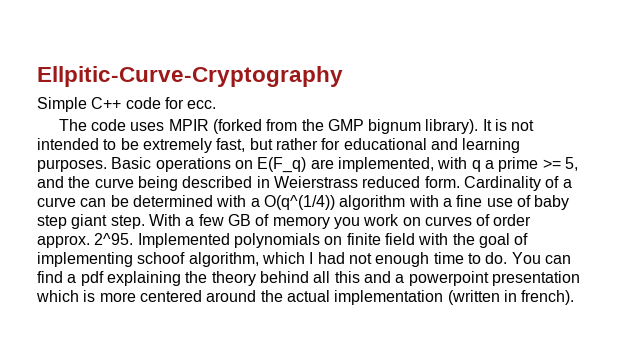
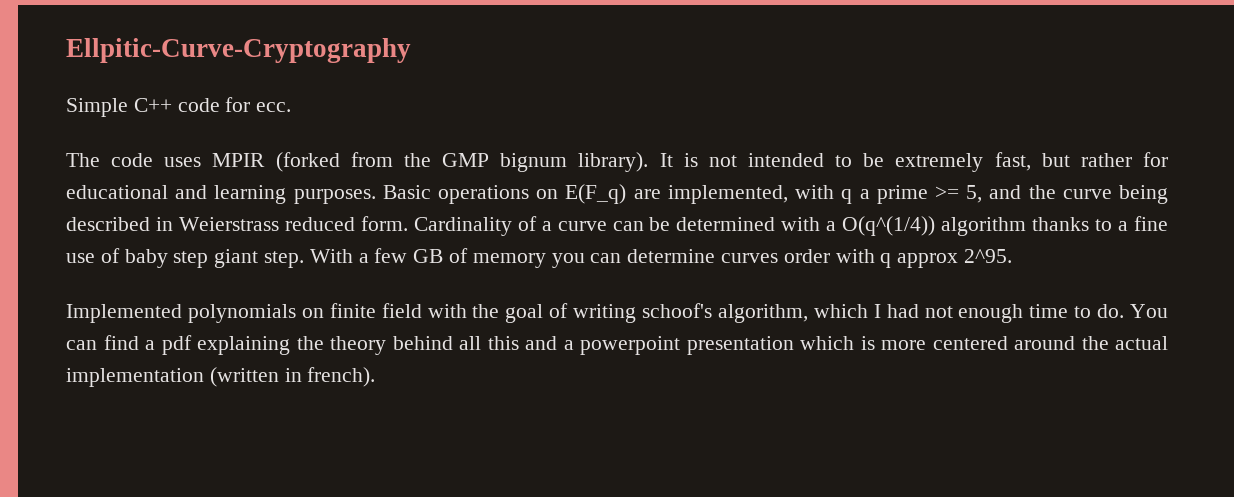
- Cardinality of a curve can be determined with a O(q^(1/4)) algorithm with a fine use of baby step giant step.
+ Cardinality of a curve can be determined with a O(q^(1/4)) algorithm thanks to a fine use of baby step giant step.
- With a few GB of memory you work on curves of order approx. 2^95. Implemented polynomials on finite field with the goal of implementing schoof algorithm, which I had not enough time to do.
+ With a few GB of memory you can determine curves order with q approx 2^95.
+ Implemented polynomials on finite field with the goal of writing schoof's algorithm, which I had not enough time to do.

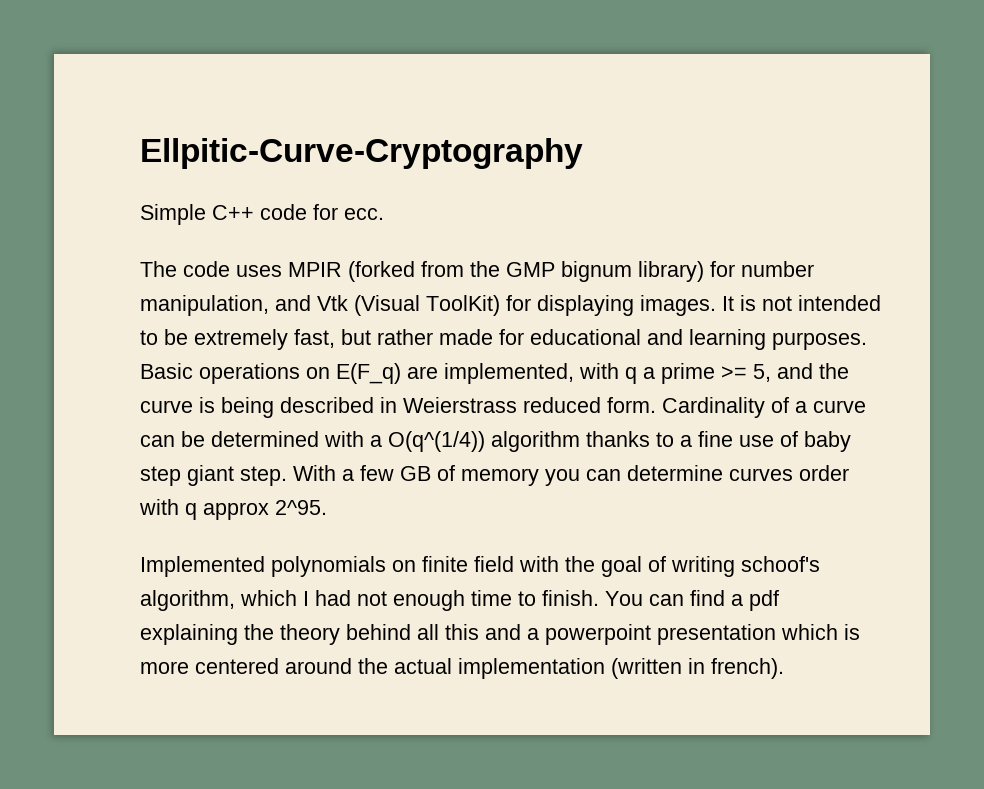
- The code uses MPIR (forked from the GMP bignum library).
+ The code uses MPIR (forked from the GMP bignum library) for number manipulation, and Vtk (Visual ToolKit) for displaying images.
- It is not intended to be extremely fast, but rather for educational and learning purposes.
+ It is not intended to be extremely fast, but rather made for educational and learning purposes.
- Basic operations on E(F_q) are implemented, with q a prime >= 5, and the curve being described in Weierstrass reduced form.
+ Basic operations on E(F_q) are implemented, with q a prime >= 5, and the curve is being described in Weierstrass reduced form.
- Implemented polynomials on finite field with the goal of writing schoof's algorithm, which I had not enough time to do.
+ Implemented polynomials on finite field with the goal of writing schoof's algorithm, which I had not enough time to finish.

